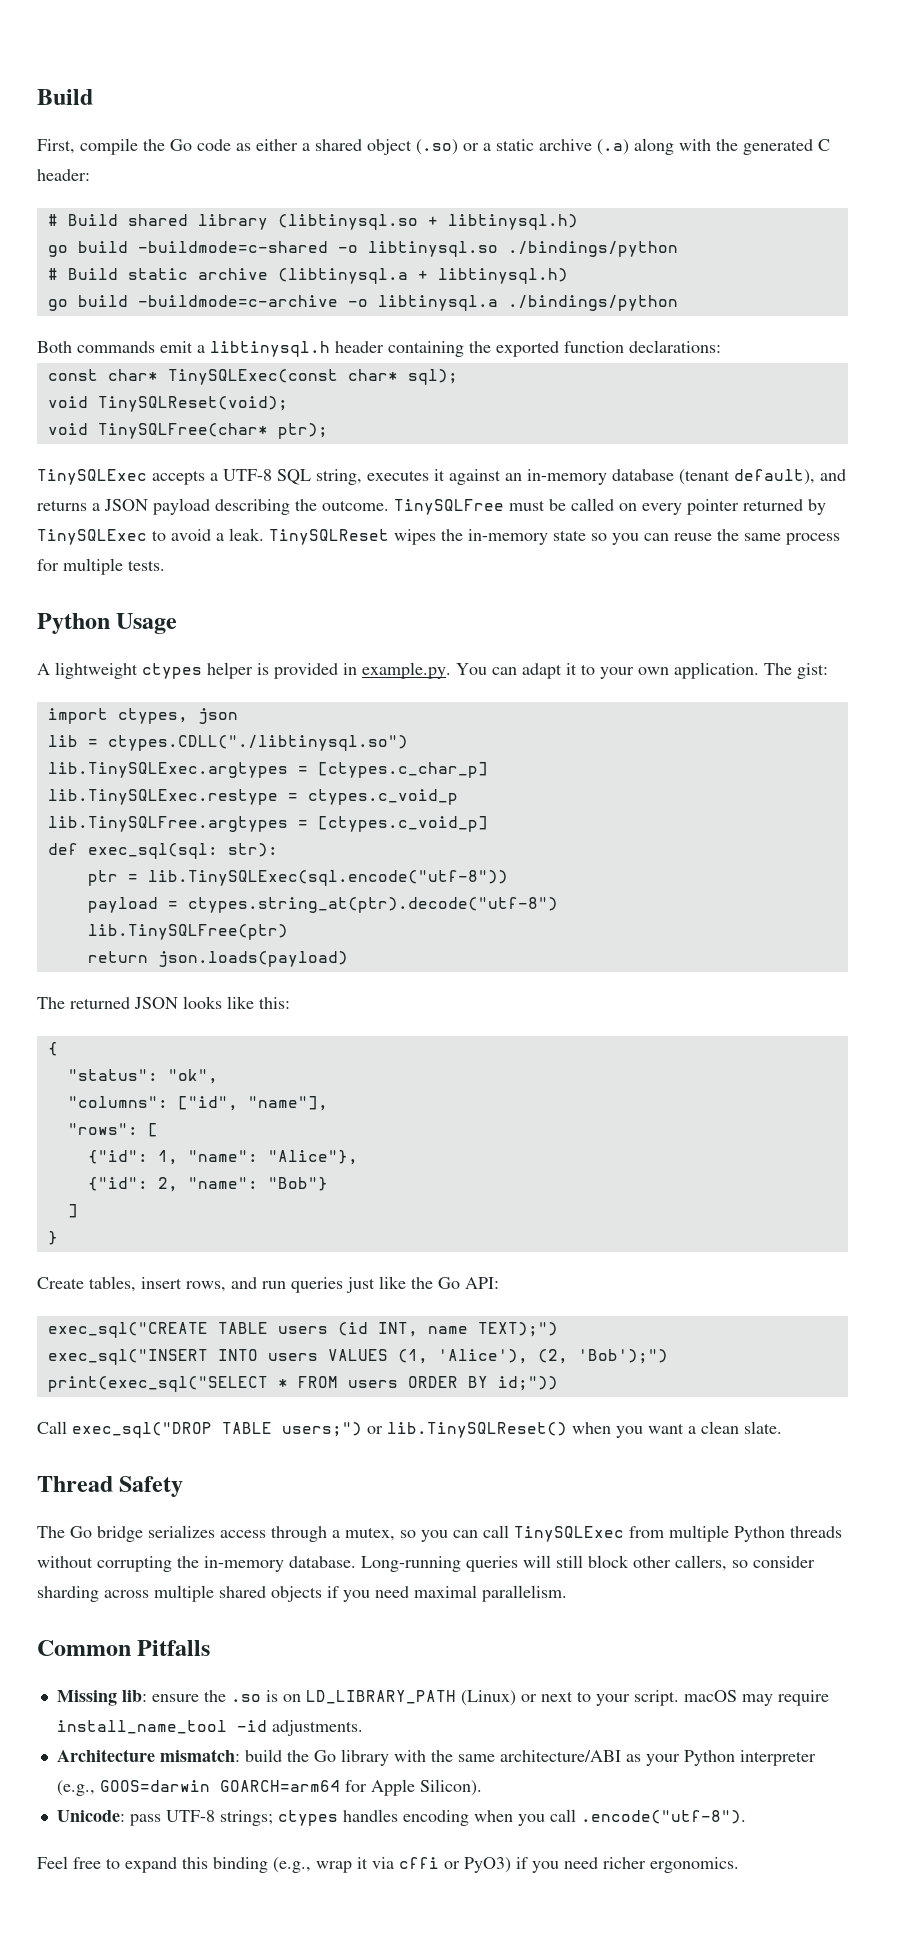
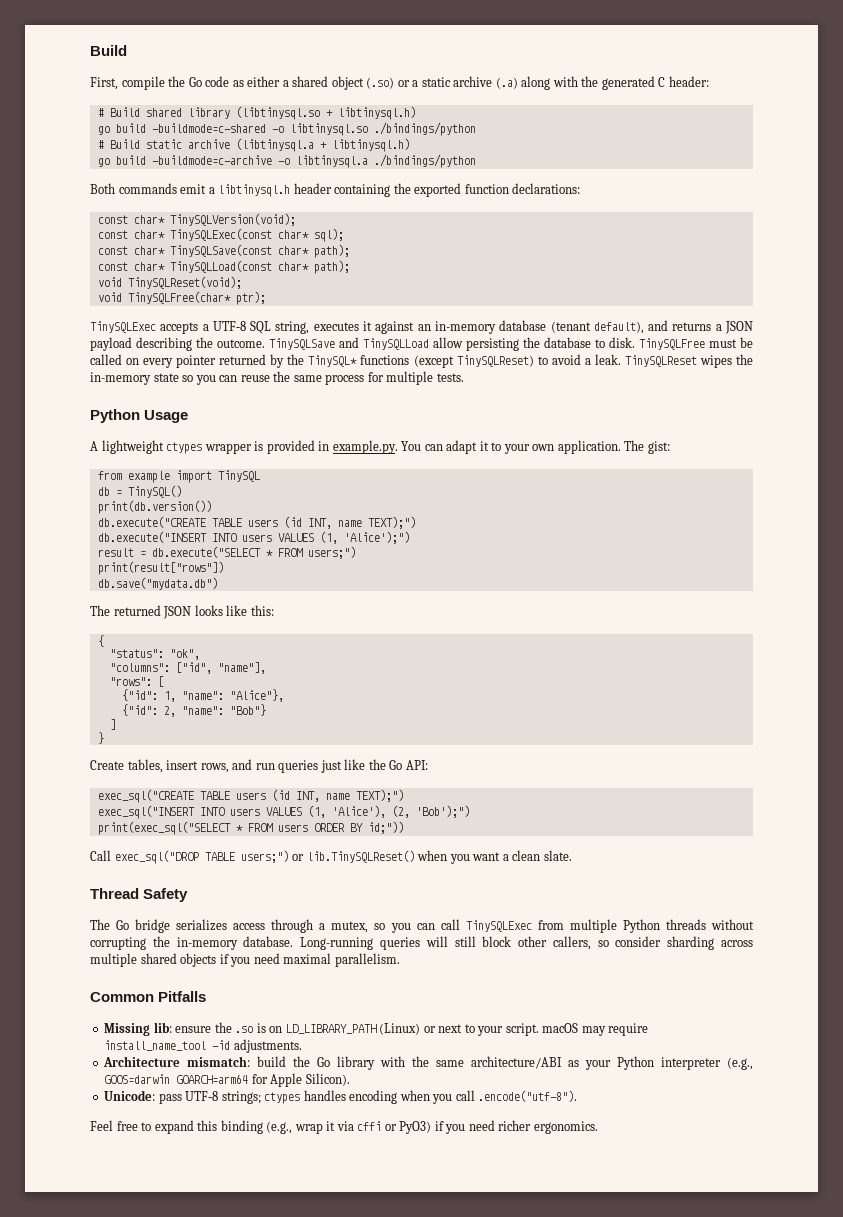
+ const char* TinySQLVersion(void);
+ const char* TinySQLSave(const char* path);
+ const char* TinySQLLoad(const char* path);
+ TinySQLSave and TinySQLLoad allow persisting the database to disk.
- TinySQLFree must be called on every pointer returned by TinySQLExec to avoid a leak.
+ TinySQLFree must be called on every pointer returned by the TinySQL* functions (except TinySQLReset) to avoid a leak.
- A lightweight ctypes helper is provided in example.py. You can adapt it to your own application.
+ A lightweight ctypes wrapper is provided in example.py. You can adapt it to your own application.
- import ctypes, json
- lib = ctypes.CDLL("./libtinysql.so")
- lib.TinySQLExec.argtypes = [ctypes.c_char_p]
- lib.TinySQLExec.restype = ctypes.c_void_p
- lib.TinySQLFree.argtypes = [ctypes.c_void_p]
- def exec_sql(sql: str):
- ptr = lib.TinySQLExec(sql.encode("utf-8"))
- payload = ctypes.string_at(ptr).decode("utf-8")
- lib.TinySQLFree(ptr)
- return json.loads(payload)
+ from example import TinySQL
+ db = TinySQL()
+ print(db.version())
+ db.execute("CREATE TABLE users (id INT, name TEXT);")
+ db.execute("INSERT INTO users VALUES (1, 'Alice');")
+ result = db.execute("SELECT * FROM users;")
+ print(result["rows"])
+ db.save("mydata.db")

